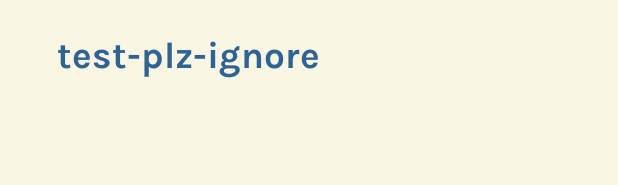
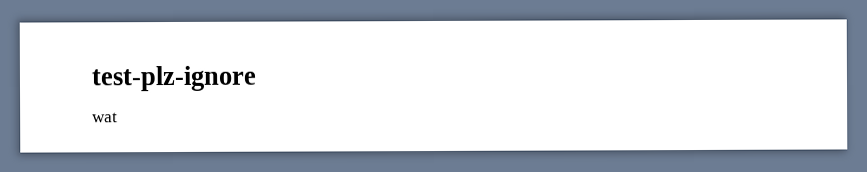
+ wat

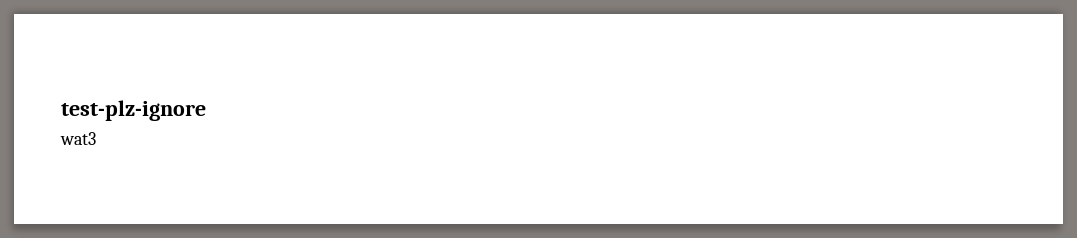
- wat
+ wat3

